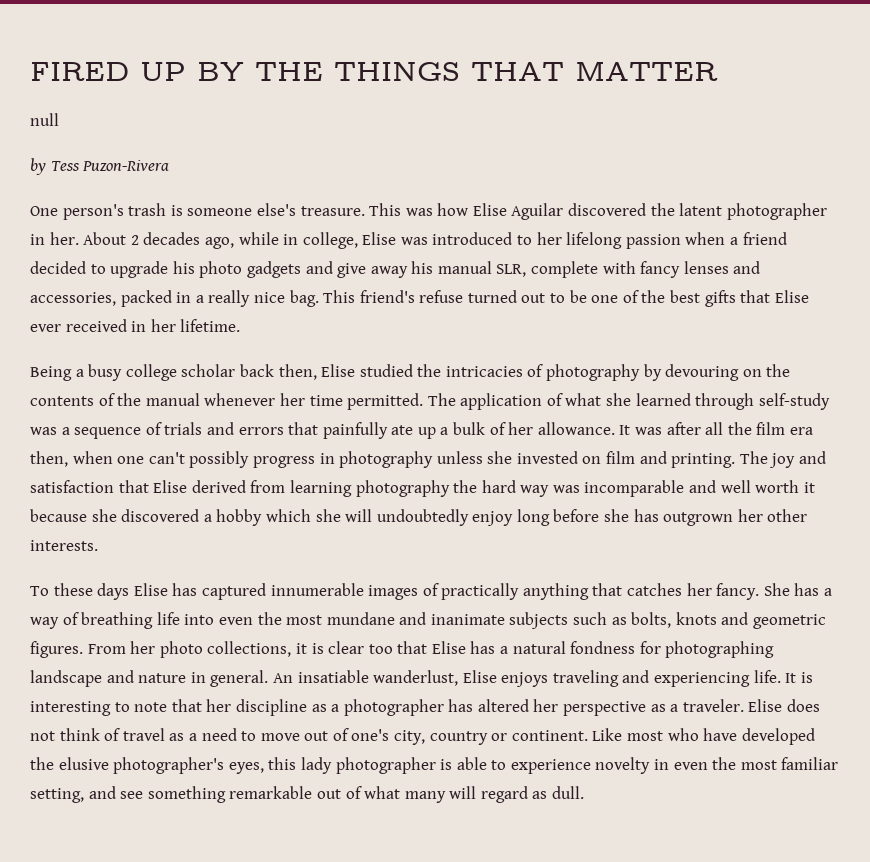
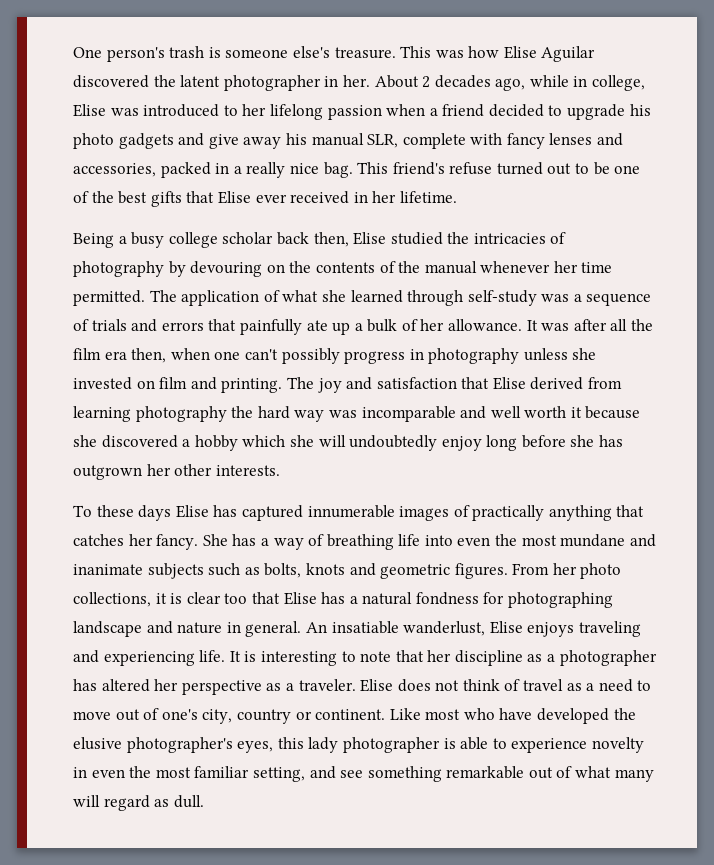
- FIRED UP BY THE THINGS THAT MATTER
- null
- by Tess Puzon-Rivera

